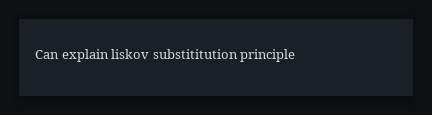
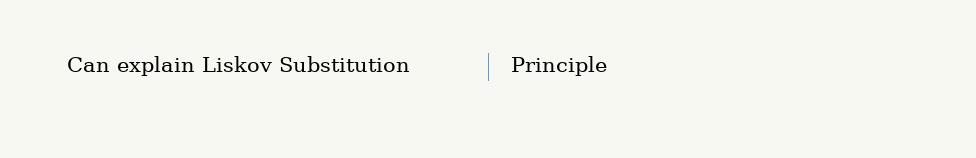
- Can explain liskov substititution principle
+ Can explain Liskov Substitution Principle

